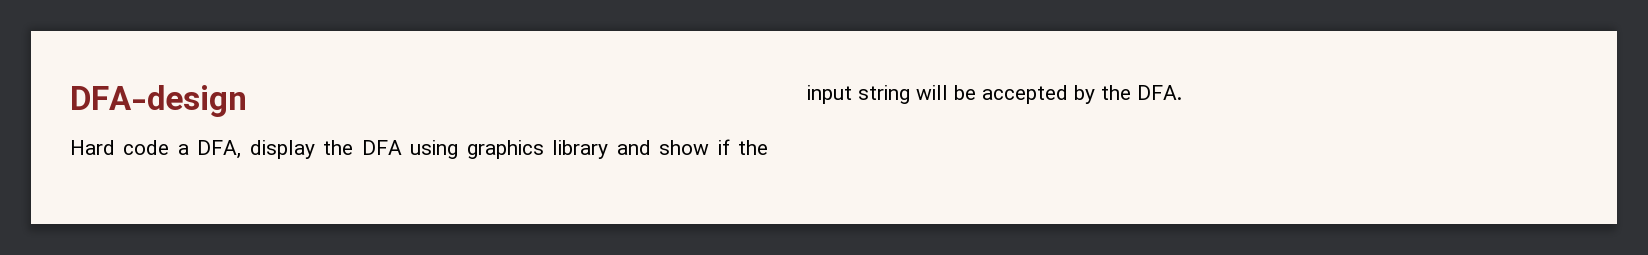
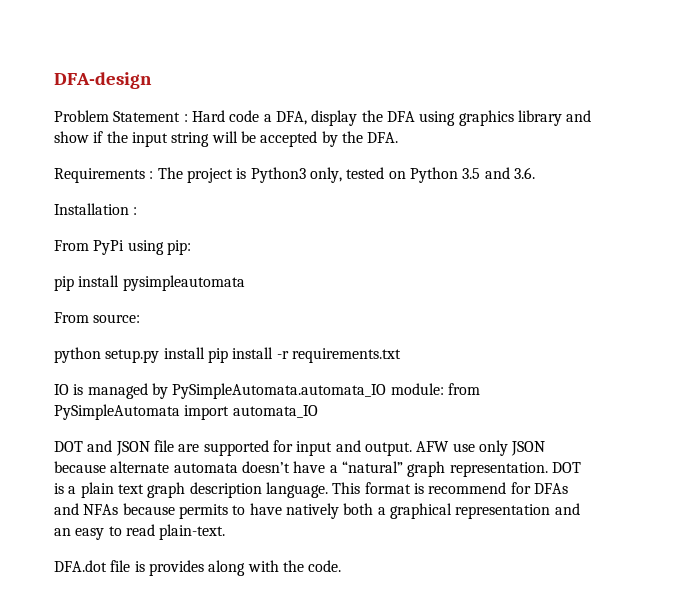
- Hard code a DFA, display the DFA using graphics library and show if the input string will be accepted by the DFA.
+ Problem Statement : Hard code a DFA, display the DFA using graphics library and show if the input string will be accepted by the DFA.
+ Requirements : The project is Python3 only, tested on Python 3.5 and 3.6.
+ Installation :
+ From PyPi using pip:
+ pip install pysimpleautomata
+ From source:
+ python setup.py install pip install -r requirements.txt
+ IO is managed by PySimpleAutomata.automata_IO module: from PySimpleAutomata import automata_IO
+ DOT and JSON file are supported for input and output. AFW use only JSON because alternate automata doesn’t have a “natural” graph representation. DOT is a plain text graph description language. This format is recommend for DFAs and NFAs because permits to have natively both a graphical representation and an easy to read plain-text.
+ DFA.dot file is provides along with the code.

